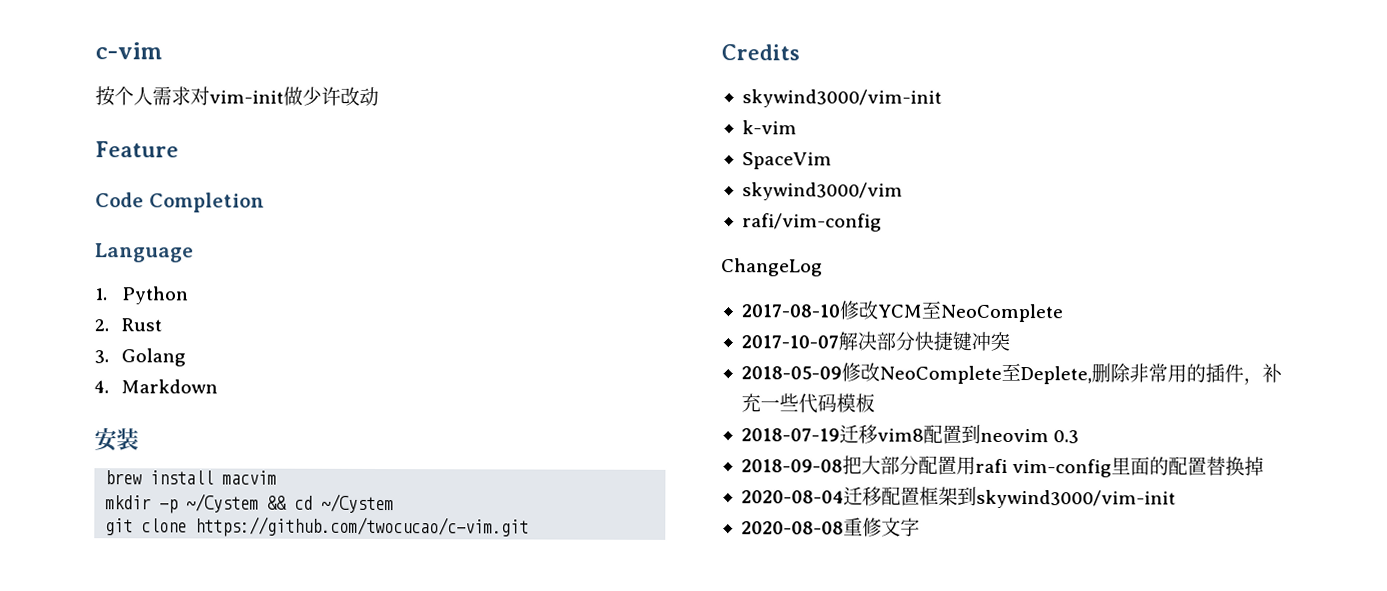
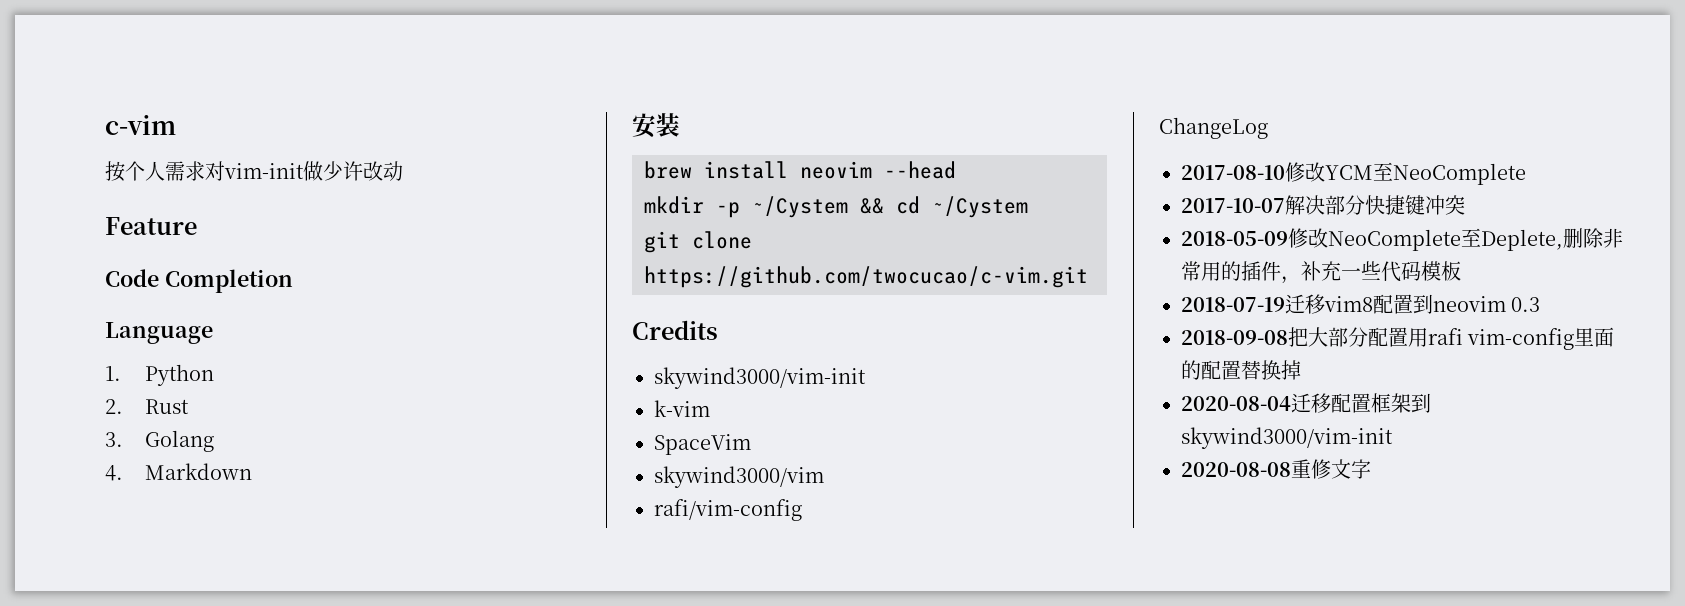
- brew install macvim
+ brew install neovim --head

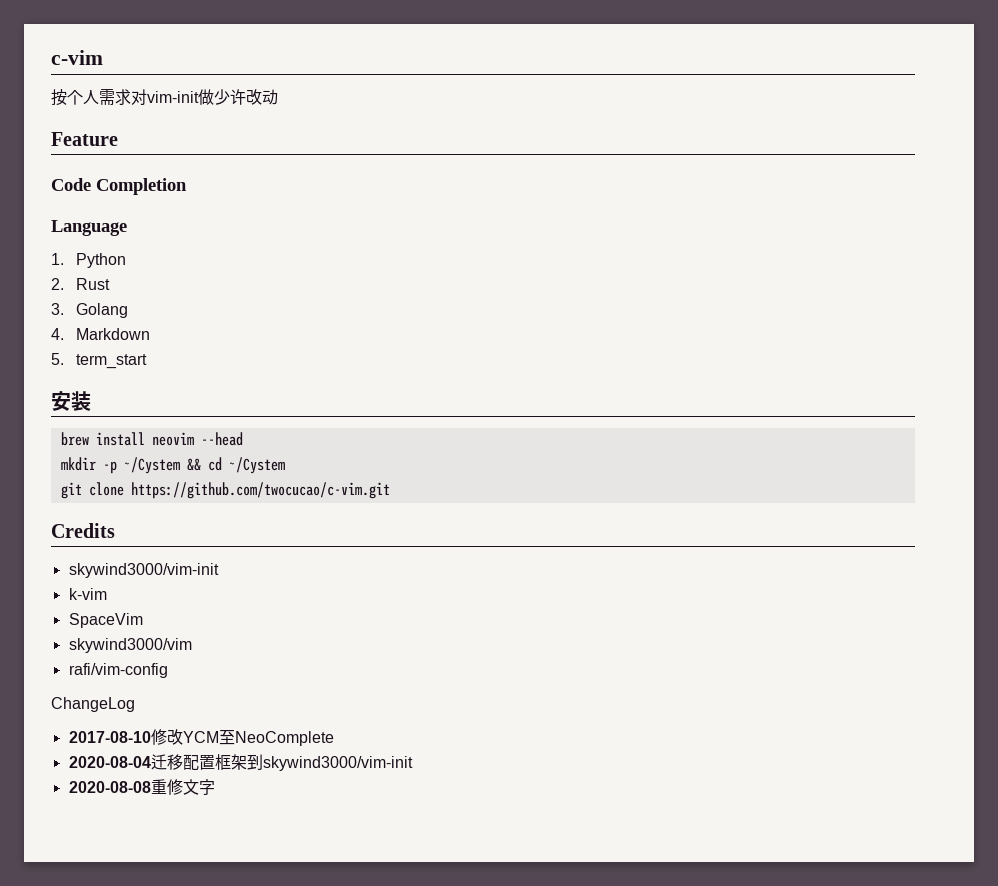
+ 5. term_start
- 2017-10-07解决部分快捷键冲突
- 2018-05-09修改NeoComplete至Deplete,删除非常用的插件，补充一些代码模板
- 2018-07-19迁移vim8配置到neovim 0.3
- 2018-09-08把大部分配置用rafi vim-config里面的配置替换掉

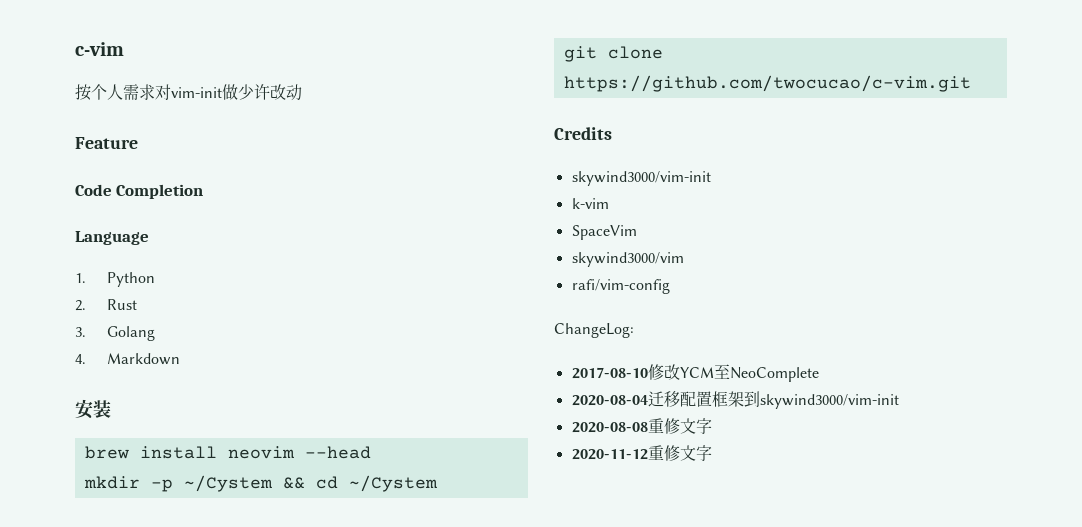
- 5. term_start
- ChangeLog
+ ChangeLog:
+ 2020-11-12重修文字

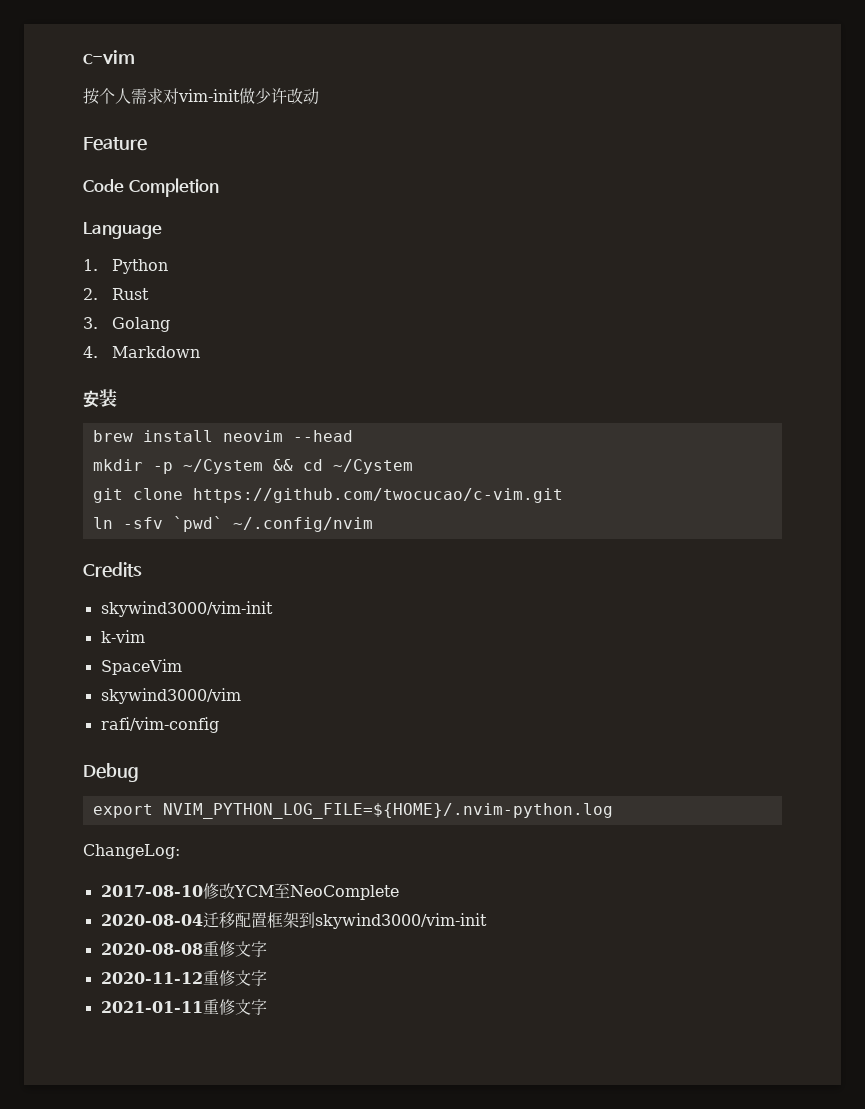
+ ln -sfv `pwd` ~/.config/nvim
+ Debug
+ export NVIM_PYTHON_LOG_FILE=${HOME}/.nvim-python.log
+ 2021-01-11重修文字

